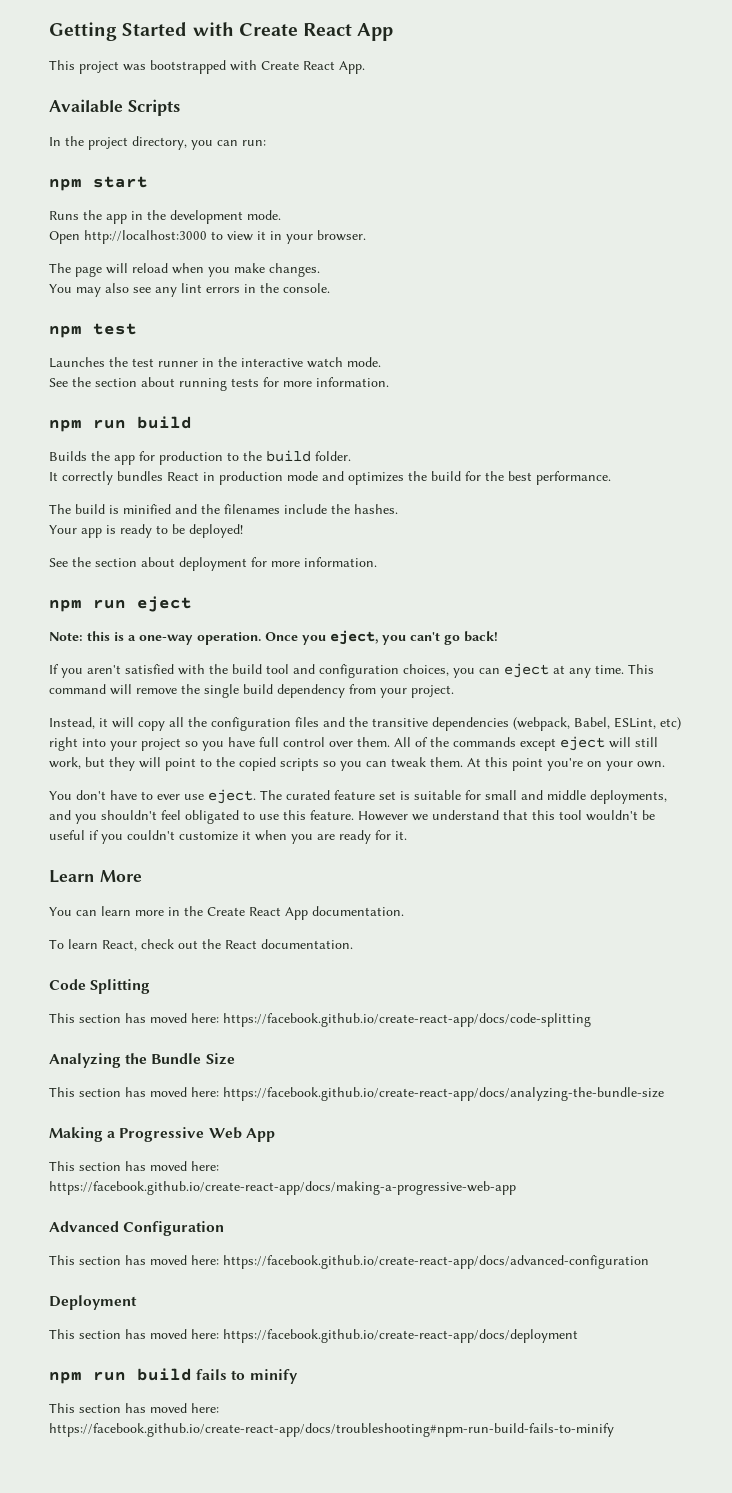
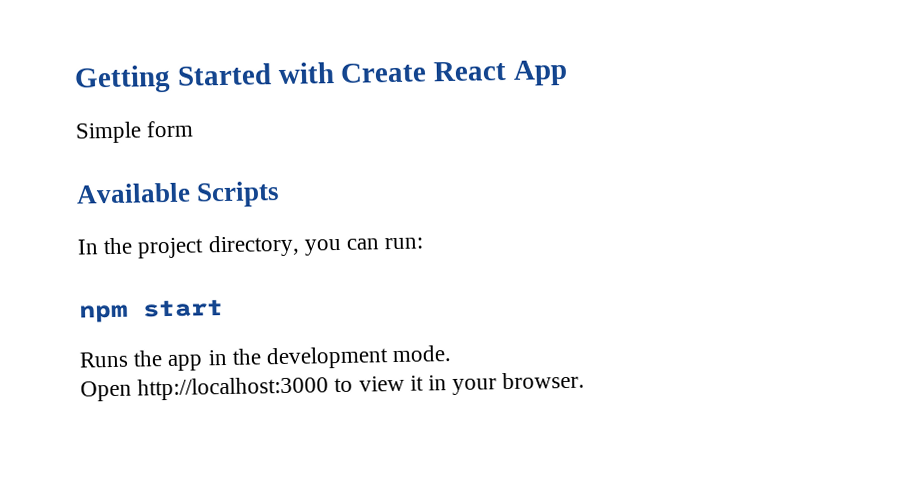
- This project was bootstrapped with Create React App.
+ Simple form
- The page will reload when you make changes.
- You may also see any lint errors in the console.
- npm test
- Launches the test runner in the interactive watch mode.
- See the section about running tests for more information.
- npm run build
- Builds the app for production to the build folder.
- It correctly bundles React in production mode and optimizes the build for the best performance.
- The build is minified and the filenames include the hashes.
- Your app is ready to be deployed!
- See the section about deployment for more information.
- npm run eject
- Note: this is a one-way operation. Once you eject, you can't go back!
- If you aren't satisfied with the build tool and configuration choices, you can eject at any time. This command will remove the single build dependency from your project.
- Instead, it will copy all the configuration files and the transitive dependencies (webpack, Babel, ESLint, etc) right into your project so you have full control over them. All of the commands except eject will still work, but they will point to the copied scripts so you can tweak them. At this point you're on your own.
- You don't have to ever use eject. The curated feature set is suitable for small and middle deployments, and you shouldn't feel obligated to use this feature. However we understand that this tool wouldn't be useful if you couldn't customize it when you are ready for it.
- Learn More
- You can learn more in the Create React App documentation.
- To learn React, check out the React documentation.
- Code Splitting
- This section has moved here: https://facebook.github.io/create-react-app/docs/code-splitting
- Analyzing the Bundle Size
- This section has moved here: https://facebook.github.io/create-react-app/docs/analyzing-the-bundle-size
- Making a Progressive Web App
- This section has moved here: https://facebook.github.io/create-react-app/docs/making-a-progressive-web-app
- Advanced Configuration
- This section has moved here: https://facebook.github.io/create-react-app/docs/advanced-configuration
- Deployment
- This section has moved here: https://facebook.github.io/create-react-app/docs/deployment
- npm run build fails to minify
- This section has moved here: https://facebook.github.io/create-react-app/docs/troubleshooting#npm-run-build-fails-to-minify

